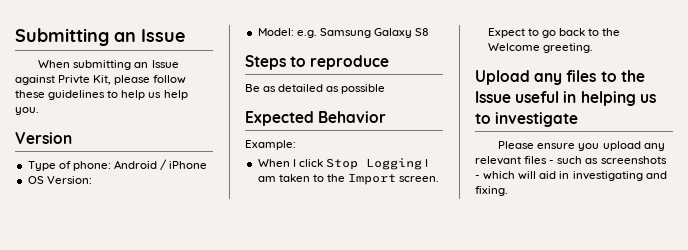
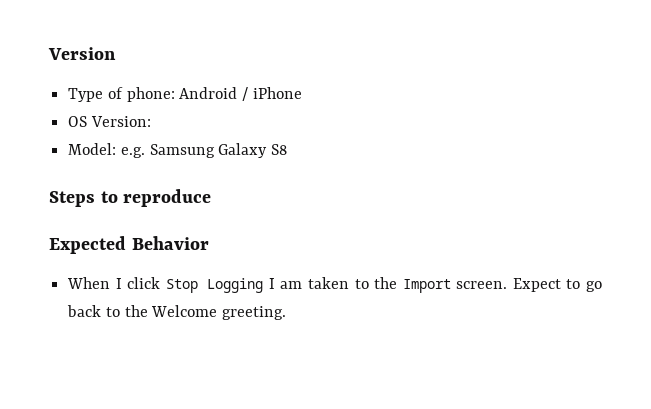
- Submitting an Issue
- When submitting an Issue against Privte Kit, please follow these guidelines to help us help you.
- Be as detailed as possible
- Example:
- Upload any files to the Issue useful in helping us to investigate
- Please ensure you upload any relevant files - such as screenshots - which will aid in investigating and fixing.

